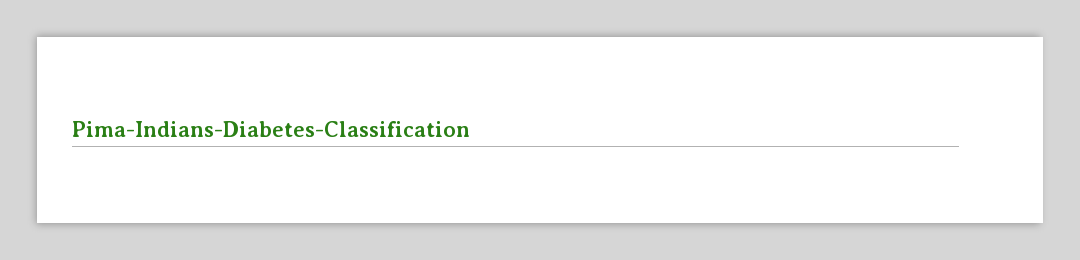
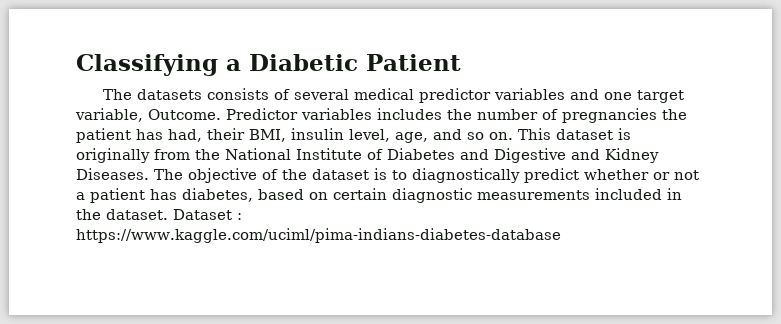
- Pima-Indians-Diabetes-Classification
+ Classifying a Diabetic Patient
+ The datasets consists of several medical predictor variables and one target variable, Outcome. Predictor variables includes the number of pregnancies the patient has had, their BMI, insulin level, age, and so on. This dataset is originally from the National Institute of Diabetes and Digestive and Kidney Diseases. The objective of the dataset is to diagnostically predict whether or not a patient has diabetes, based on certain diagnostic measurements included in the dataset. Dataset : https://www.kaggle.com/uciml/pima-indians-diabetes-database

